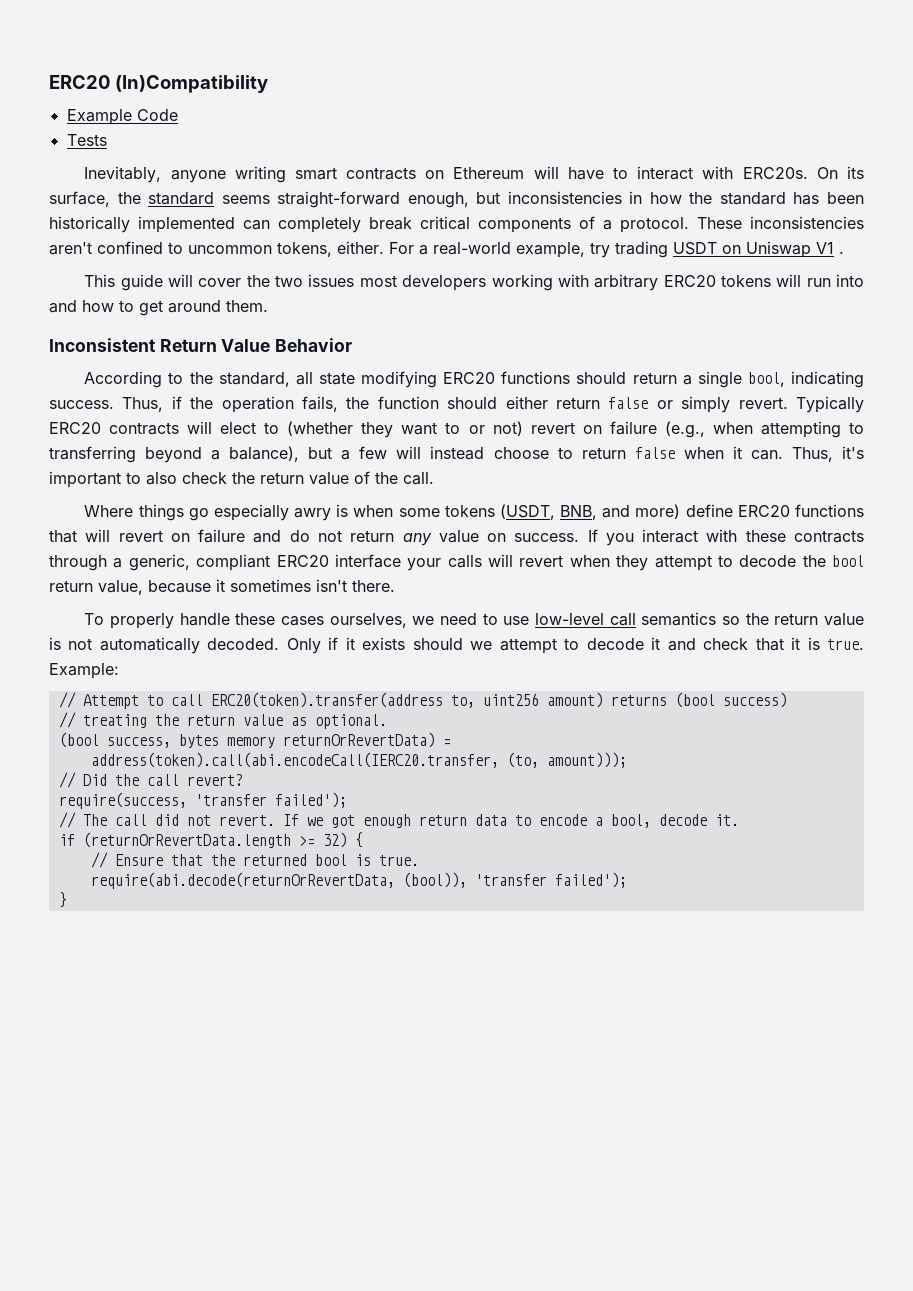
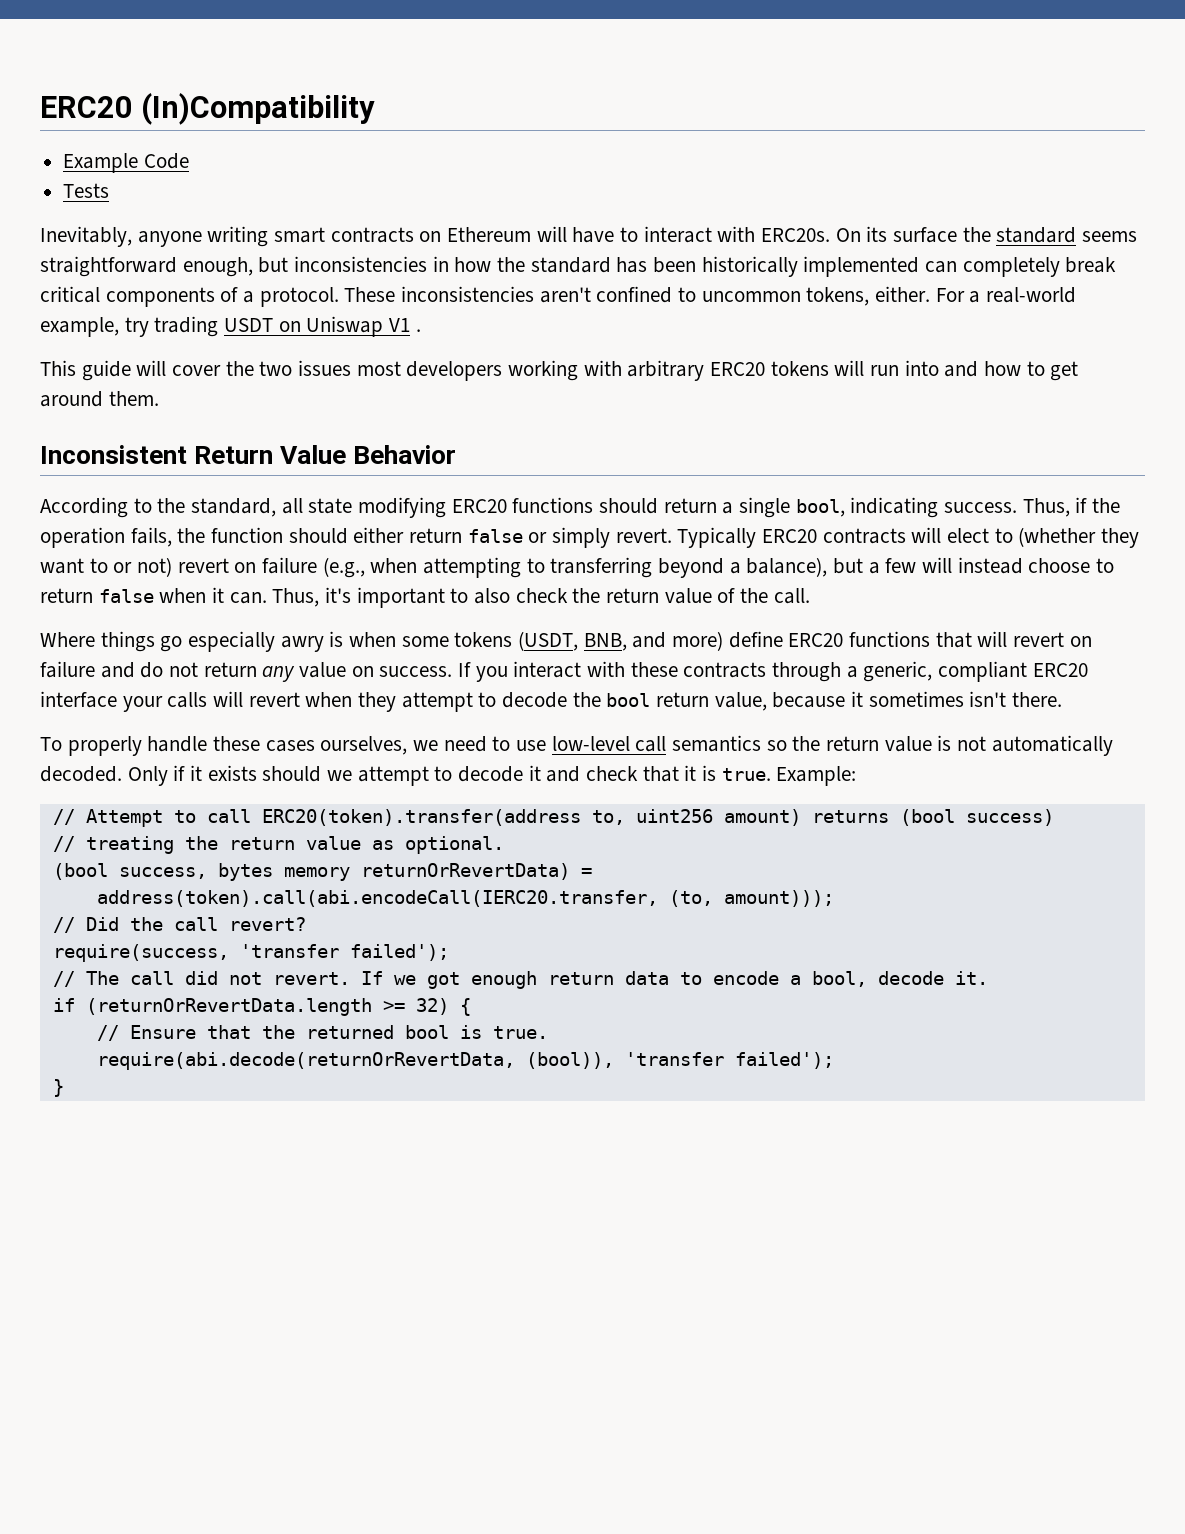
- On its surface, the standard seems straight-forward enough, but inconsistencies in how the standard has been historically implemented can completely break critical components of a protocol.
+ On its surface the standard seems straightforward enough, but inconsistencies in how the standard has been historically implemented can completely break critical components of a protocol.

